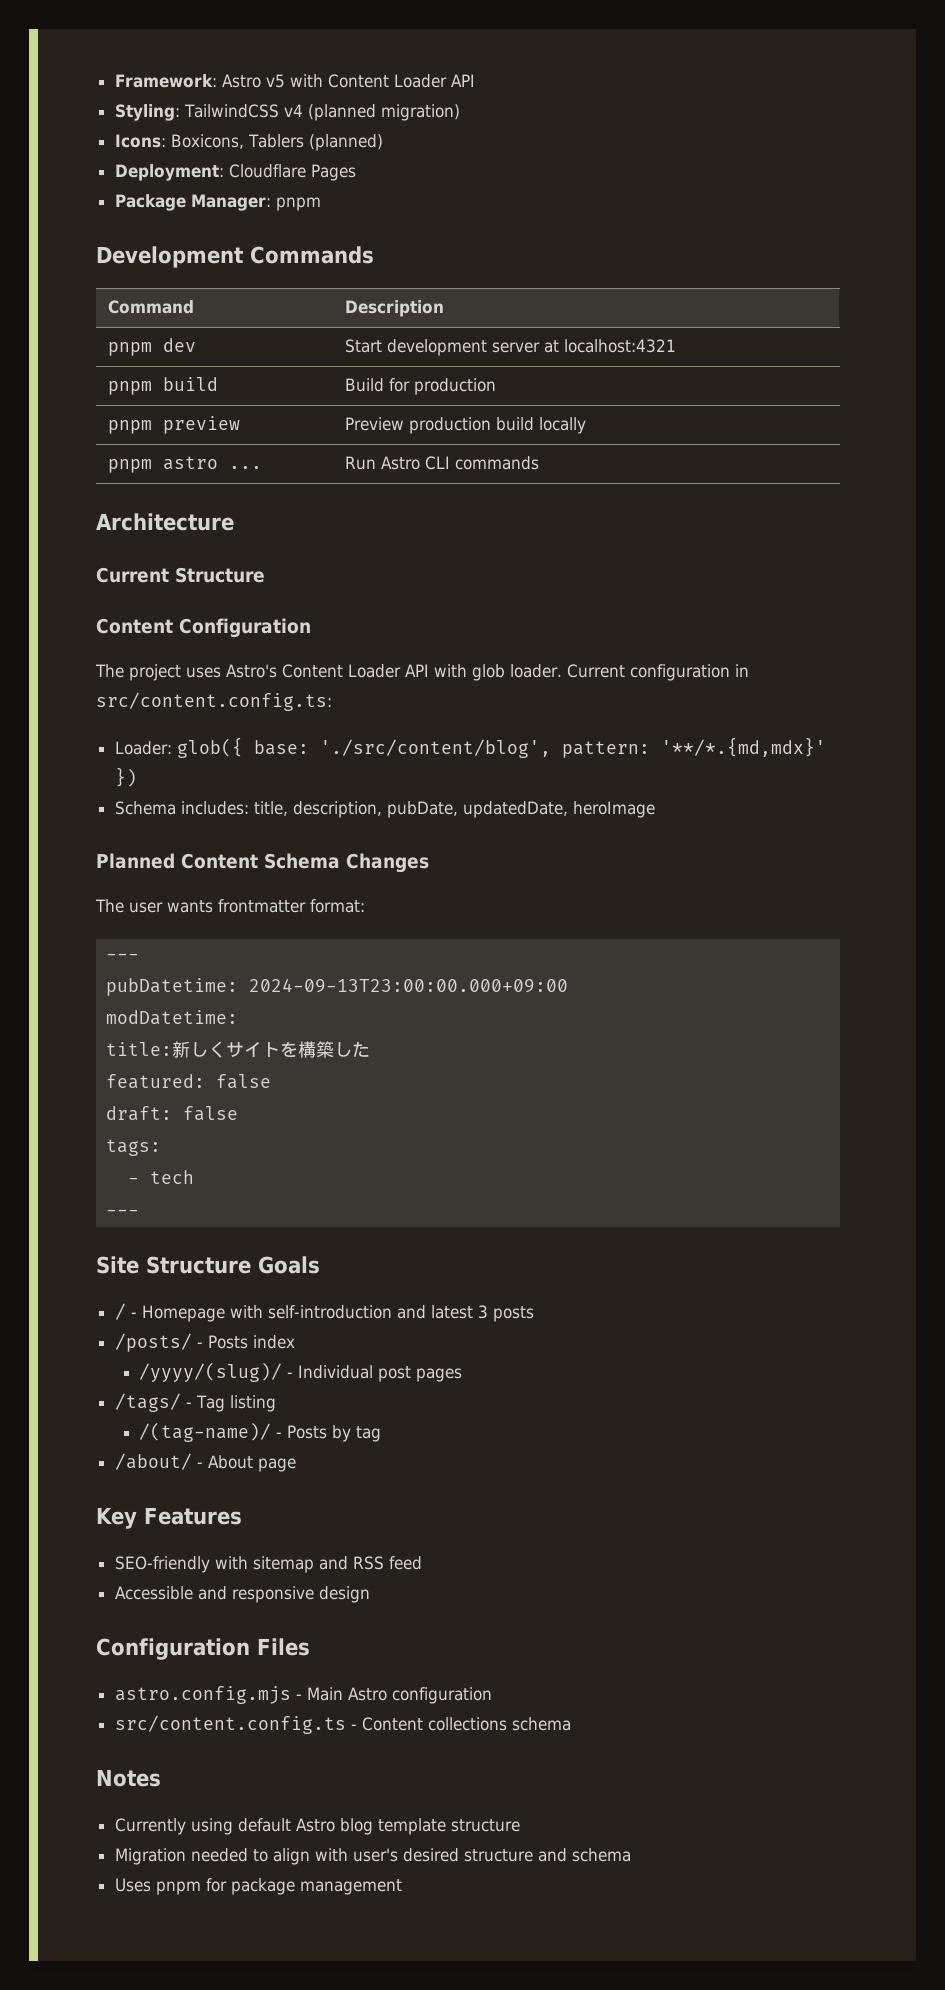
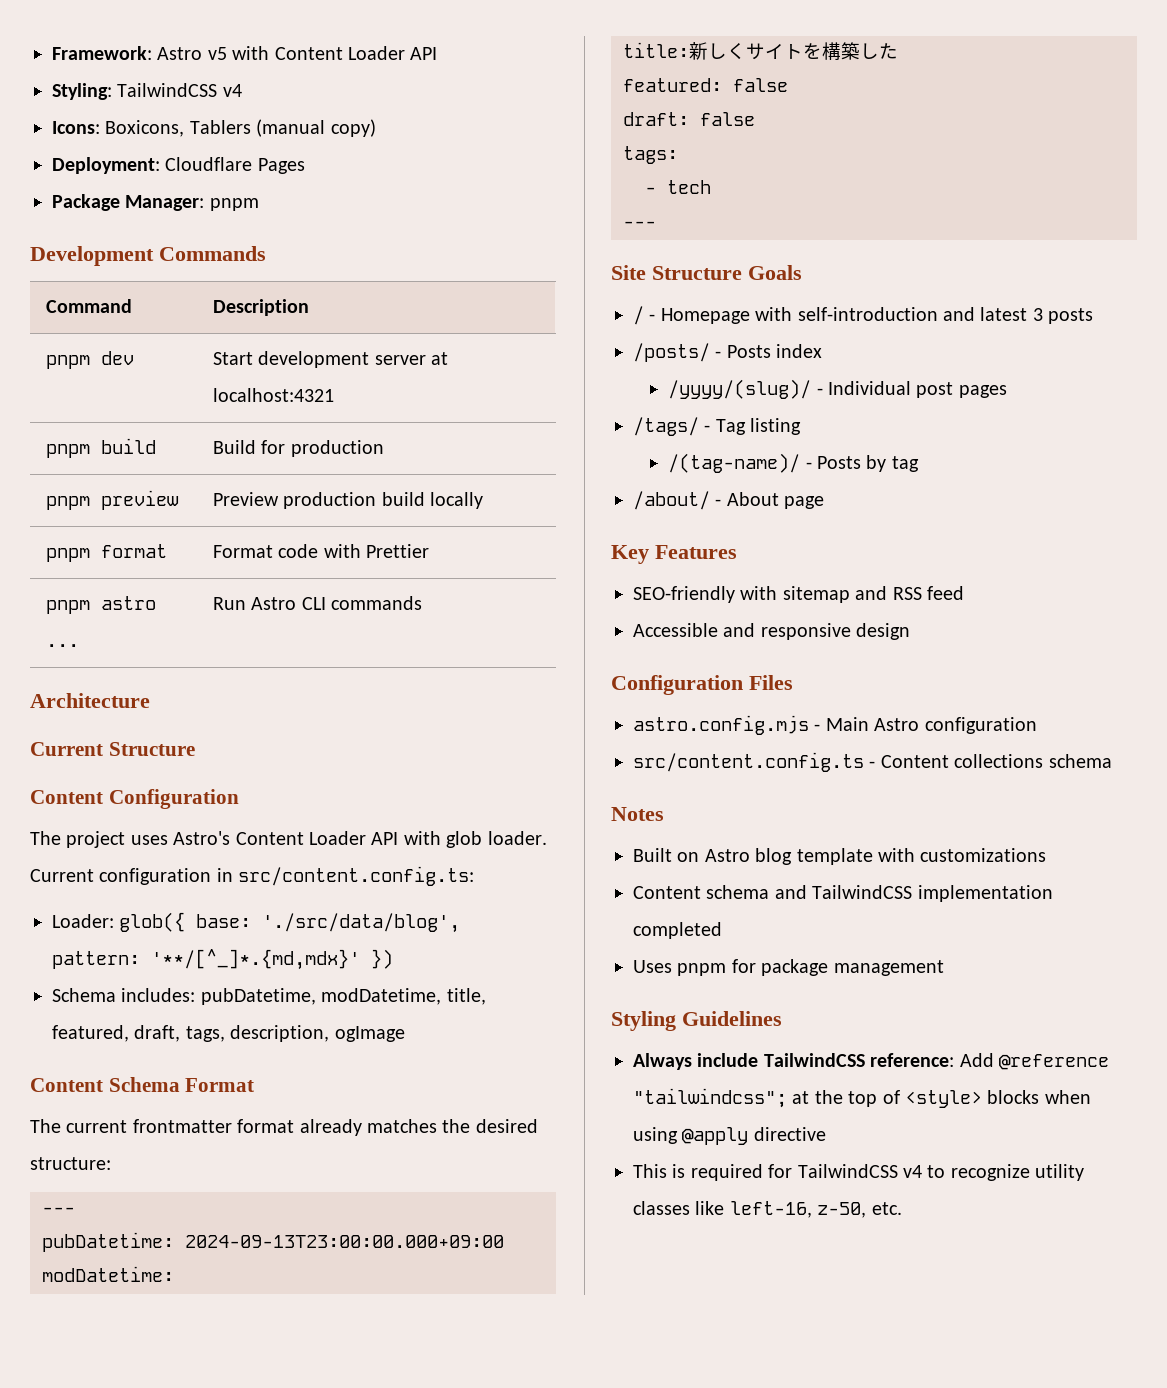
- Styling: TailwindCSS v4 (planned migration)
+ Styling: TailwindCSS v4
- Icons: Boxicons, Tablers (planned)
+ Icons: Boxicons, Tablers (manual copy)
+ pnpm format | Format code with Prettier
- Loader: glob({ base: './src/content/blog', pattern: '**/*.{md,mdx}' })
+ Loader: glob({ base: './src/data/blog', pattern: '**/[^_]*.{md,mdx}' })
- Schema includes: title, description, pubDate, updatedDate, heroImage
- Planned Content Schema Changes
- The user wants frontmatter format:
+ Schema includes: pubDatetime, modDatetime, title, featured, draft, tags, description, ogImage
+ Content Schema Format
+ The current frontmatter format already matches the desired structure:
- Currently using default Astro blog template structure
- Migration needed to align with user's desired structure and schema
+ Built on Astro blog template with customizations
+ Content schema and TailwindCSS implementation completed
+ Styling Guidelines
+ Always include TailwindCSS reference: Add @reference "tailwindcss"; at the top of <style> blocks when using @apply directive
+ This is required for TailwindCSS v4 to recognize utility classes like left-16, z-50, etc.

